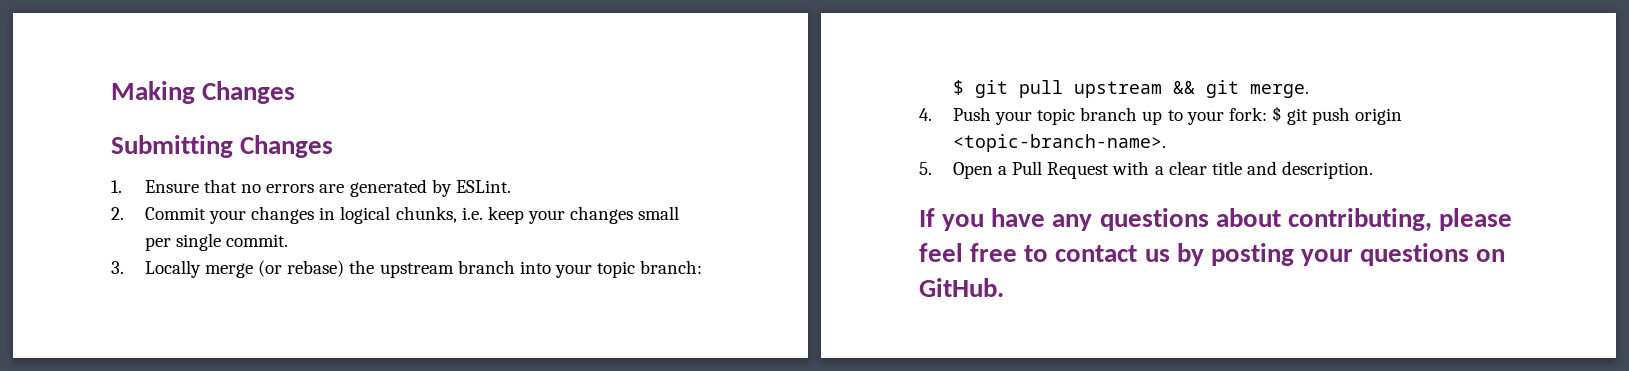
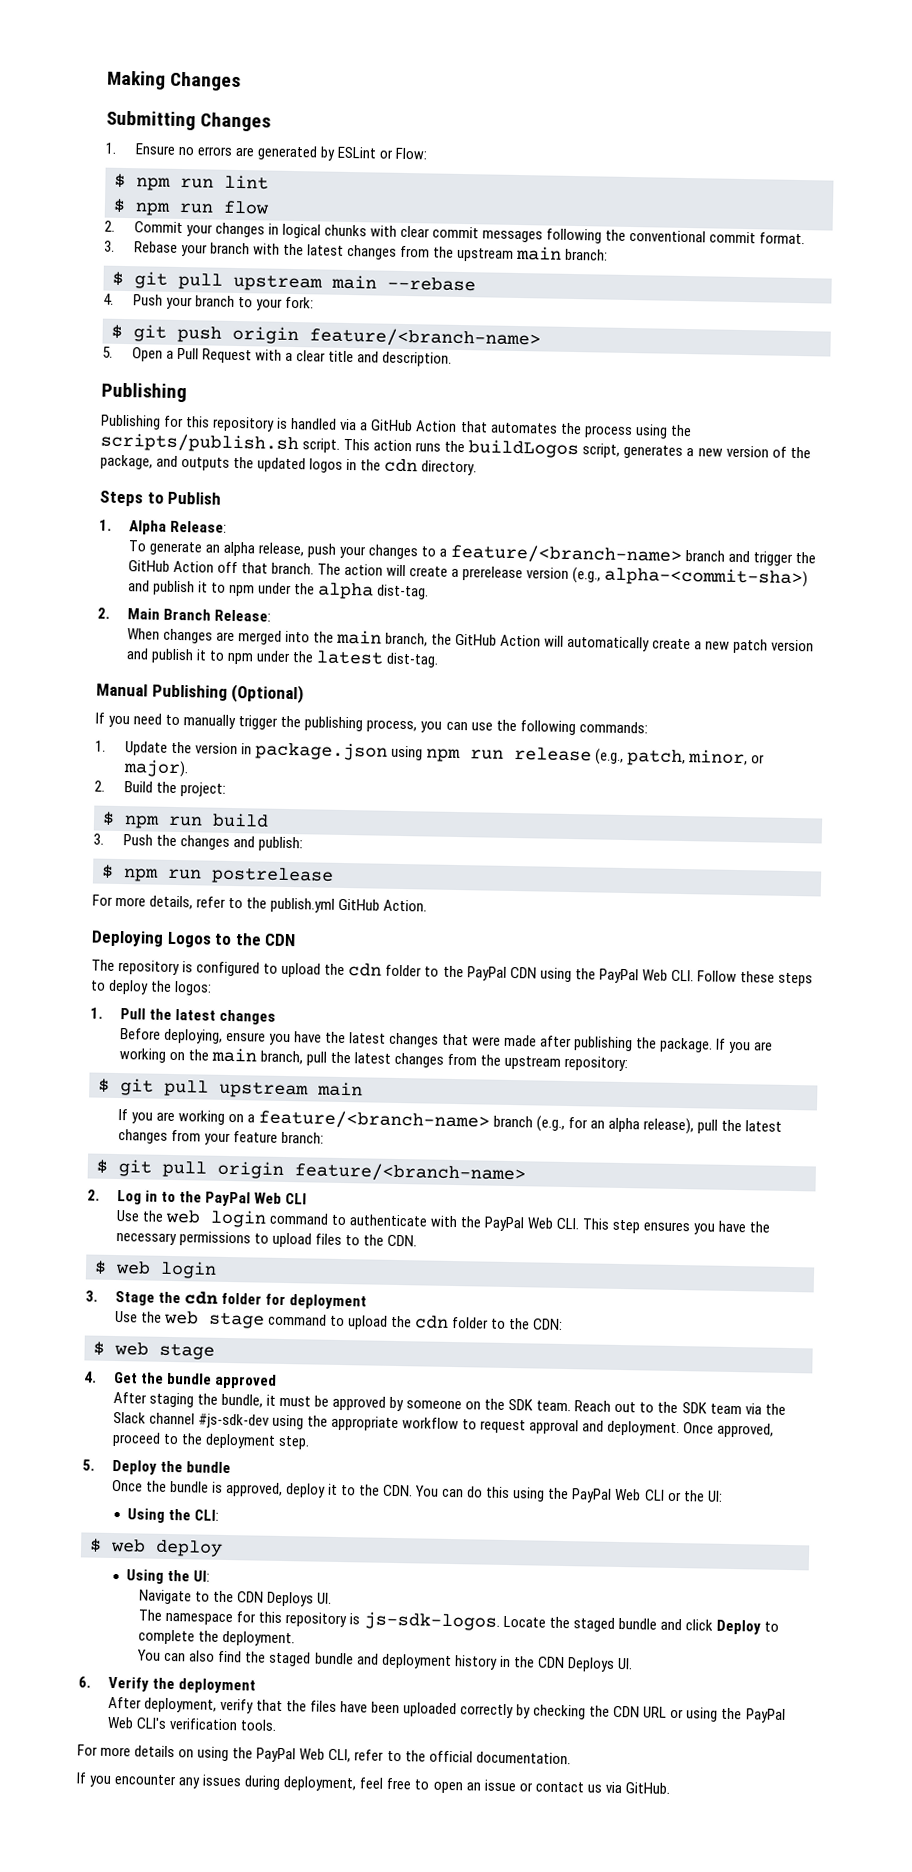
- 1. Ensure that no errors are generated by ESLint.
+ 1. Ensure no errors are generated by ESLint or Flow:
+ $ npm run lint
+ $ npm run flow
- 2. Commit your changes in logical chunks, i.e. keep your changes small per single commit.
- 3. Locally merge (or rebase) the upstream branch into your topic branch: $ git pull upstream && git merge.
+ 2. Commit your changes in logical chunks with clear commit messages following the conventional commit format.
+ 3. Rebase your branch with the latest changes from the upstream main branch:
+ $ git pull upstream main --rebase
- 4. Push your topic branch up to your fork: $ git push origin <topic-branch-name>.
+ 4. Push your branch to your fork:
+ $ git push origin feature/<branch-name>
  5. Open a Pull Request with a clear title and description.
- If you have any questions about contributing, please feel free to contact us by posting your questions on GitHub.
+ Publishing
+ Publishing for this repository is handled via a GitHub Action that automates the process using the scripts/publish.sh script. This action runs the buildLogos script, generates a new version of the package, and outputs the updated logos in the cdn directory.
+ Steps to Publish
+ 1. Alpha Release:
+ To generate an alpha release, push your changes to a feature/<branch-name> branch and trigger the GitHub Action off that branch. The action will create a prerelease version (e.g., alpha-<commit-sha>) and publish it to npm under the alpha dist-tag.
+ 2. Main Branch Release:
+ When changes are merged into the main branch, the GitHub Action will automatically create a new patch version and publish it to npm under the latest dist-tag.
+ Manual Publishing (Optional)
+ If you need to manually trigger the publishing process, you can use the following commands:
+ 1. Update the version in package.json using npm run release (e.g., patch, minor, or major).
+ 2. Build the project:
+ $ npm run build
+ 3. Push the changes and publish:
+ $ npm run postrelease
+ For more details, refer to the publish.yml GitHub Action.
+ Deploying Logos to the CDN
+ The repository is configured to upload the cdn folder to the PayPal CDN using the PayPal Web CLI. Follow these steps to deploy the logos:
+ 1. Pull the latest changes
+ Before deploying, ensure you have the latest changes that were made after publishing the package. If you are working on the main branch, pull the latest changes from the upstream repository:
+ $ git pull upstream main
+ If you are working on a feature/<branch-name> branch (e.g., for an alpha release), pull the latest changes from your feature branch:
+ $ git pull origin feature/<branch-name>
+ 2. Log in to the PayPal Web CLI
+ Use the web login command to authenticate with the PayPal Web CLI. This step ensures you have the necessary permissions to upload files to the CDN.
+ $ web login
+ 3. Stage the cdn folder for deployment
+ Use the web stage command to upload the cdn folder to the CDN:
+ $ web stage
+ 4. Get the bundle approved
+ After staging the bundle, it must be approved by someone on the SDK team. Reach out to the SDK team via the Slack channel #js-sdk-dev using the appropriate workflow to request approval and deployment. Once approved, proceed to the deployment step.
+ 5. Deploy the bundle
+ Once the bundle is approved, deploy it to the CDN. You can do this using the PayPal Web CLI or the UI:
+ Using the CLI:
+ $ web deploy
+ Using the UI:
+ Navigate to the CDN Deploys UI.
+ The namespace for this repository is js-sdk-logos. Locate the staged bundle and click Deploy to complete the deployment.
+ You can also find the staged bundle and deployment history in the CDN Deploys UI.
+ 6. Verify the deployment
+ After deployment, verify that the files have been uploaded correctly by checking the CDN URL or using the PayPal Web CLI's verification tools.
+ For more details on using the PayPal Web CLI, refer to the official documentation.
+ If you encounter any issues during deployment, feel free to open an issue or contact us via GitHub.

